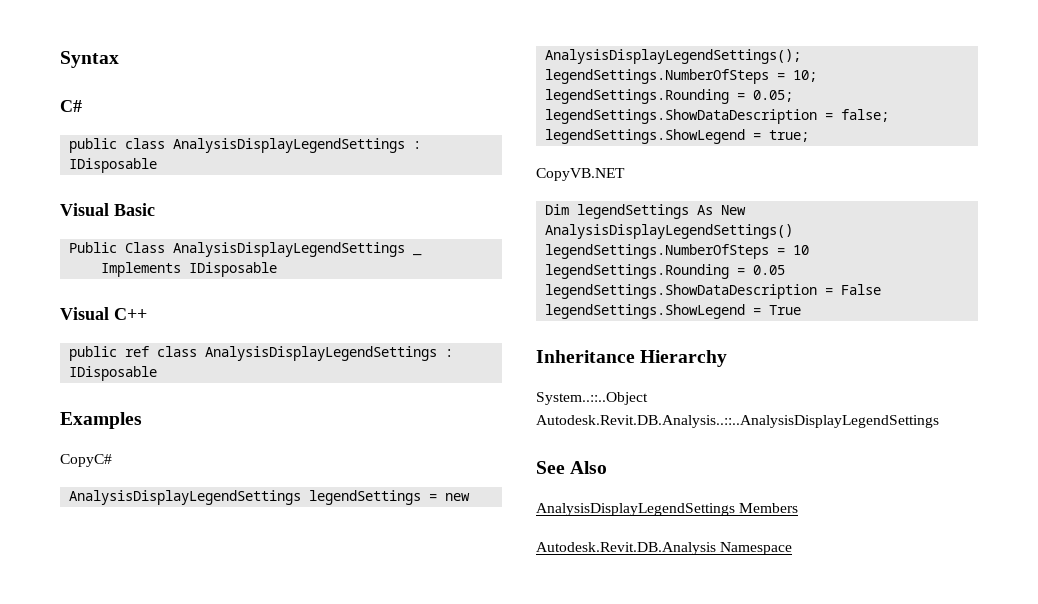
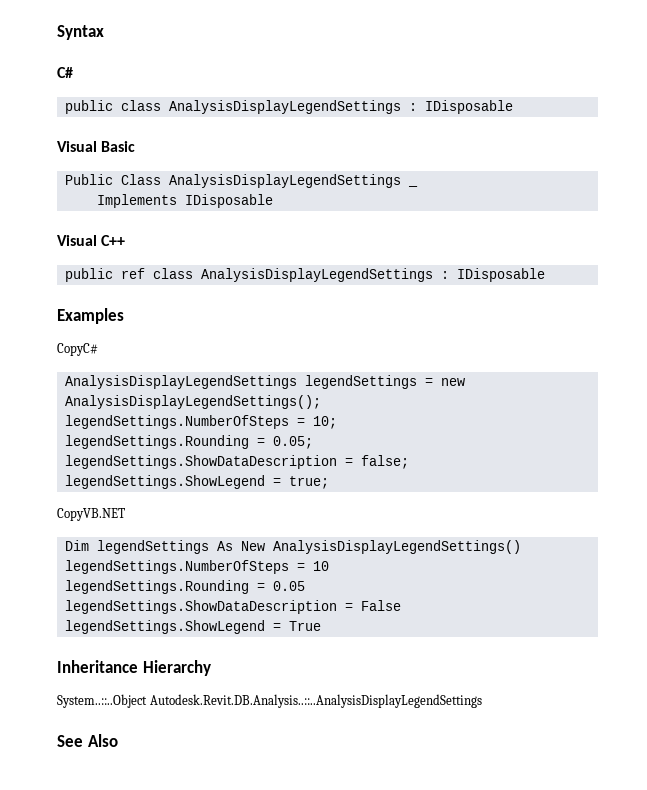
- AnalysisDisplayLegendSettings Members
- Autodesk.Revit.DB.Analysis Namespace

